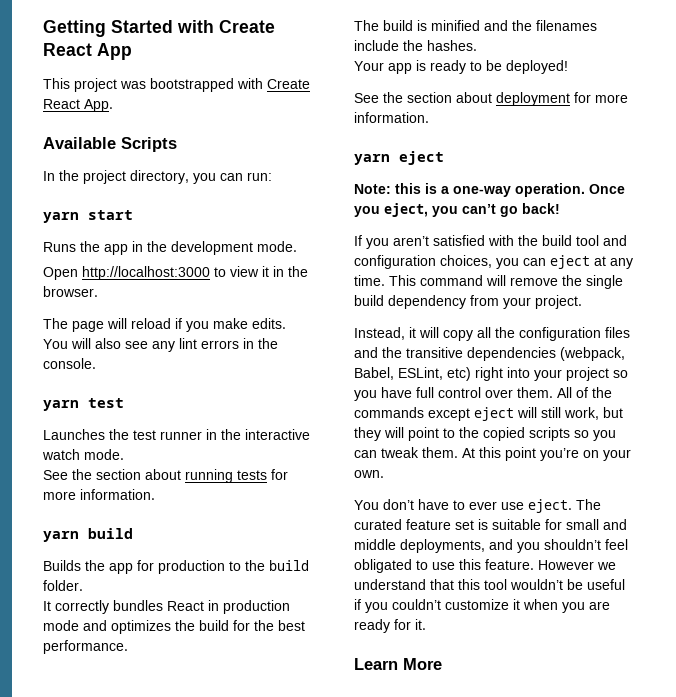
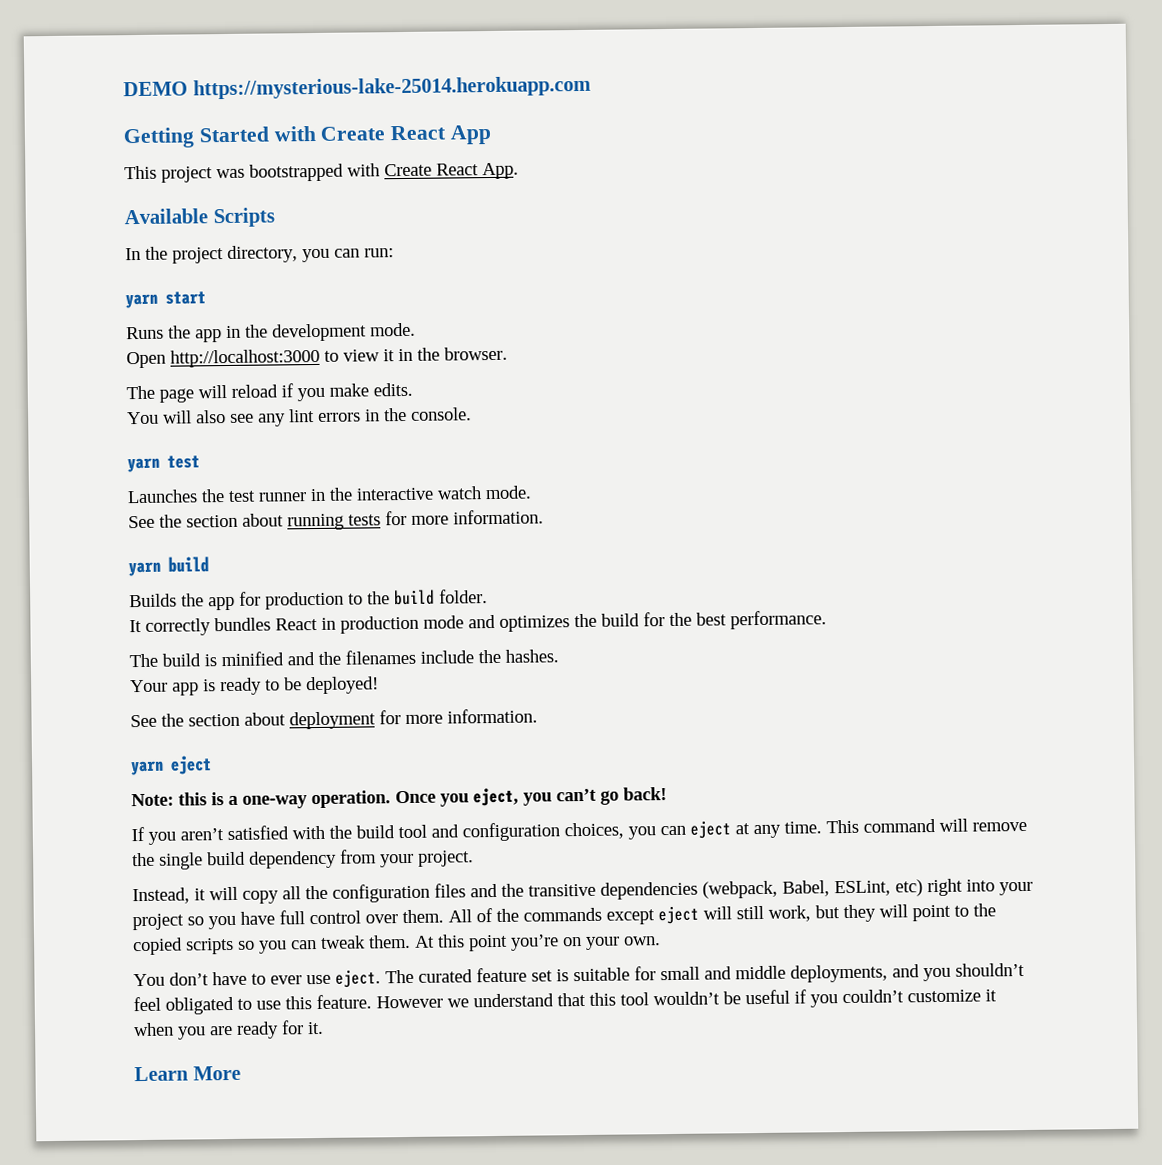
+ DEMO https://mysterious-lake-25014.herokuapp.com

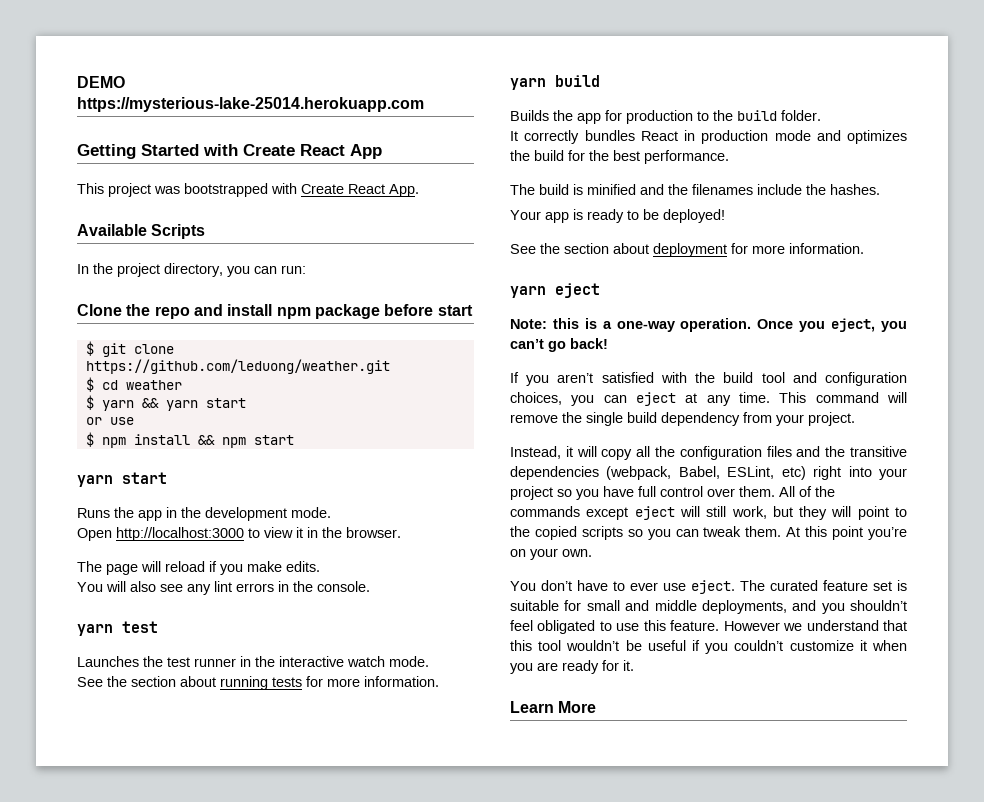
+ Clone the repo and install npm package before start
+ $ git clone https://github.com/leduong/weather.git
+ $ cd weather
+ $ yarn && yarn start
+ or use
+ $ npm install && npm start

